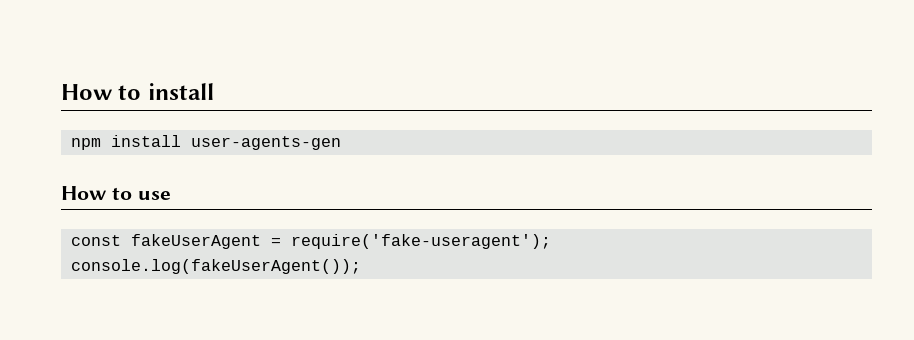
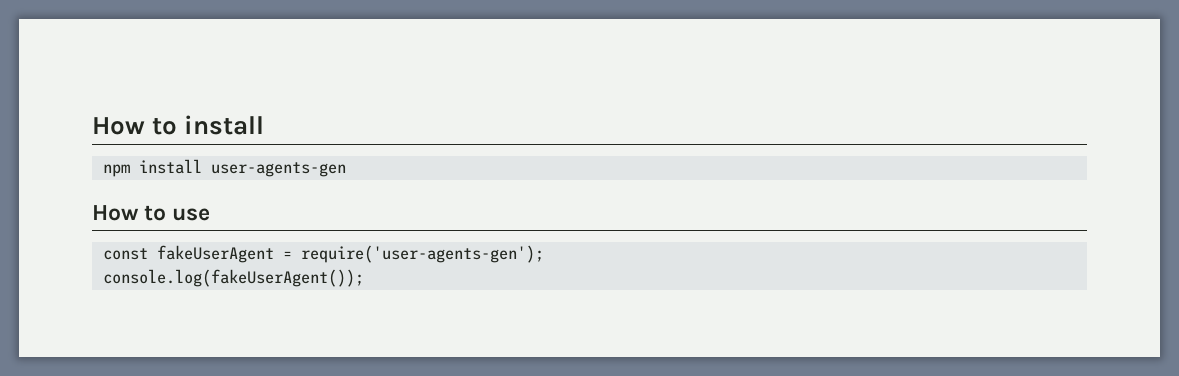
- const fakeUserAgent = require('fake-useragent');
+ const fakeUserAgent = require('user-agents-gen');

